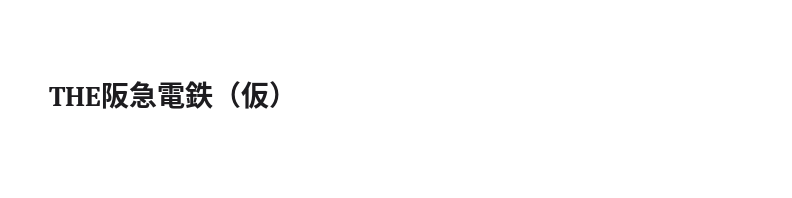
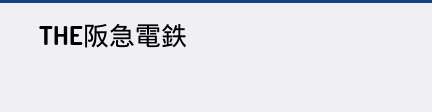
- THE阪急電鉄（仮）
+ THE阪急電鉄

